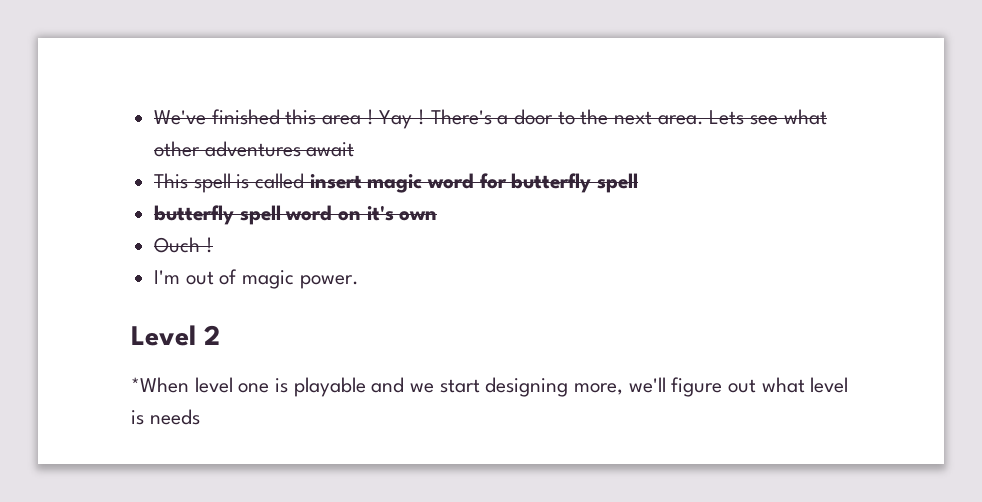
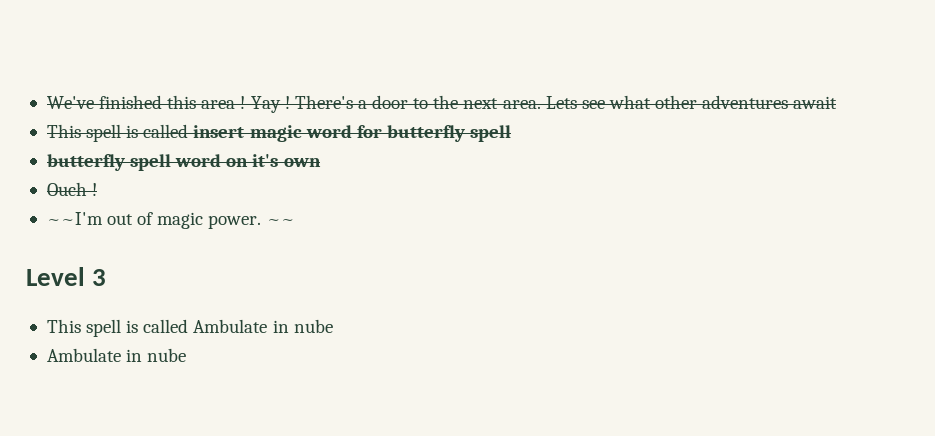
- I'm out of magic power.
+ ~~I'm out of magic power. ~~
- Level 2
- *When level one is playable and we start designing more, we'll figure out what level is needs
+ Level 3
+ This spell is called Ambulate in nube
+ Ambulate in nube

